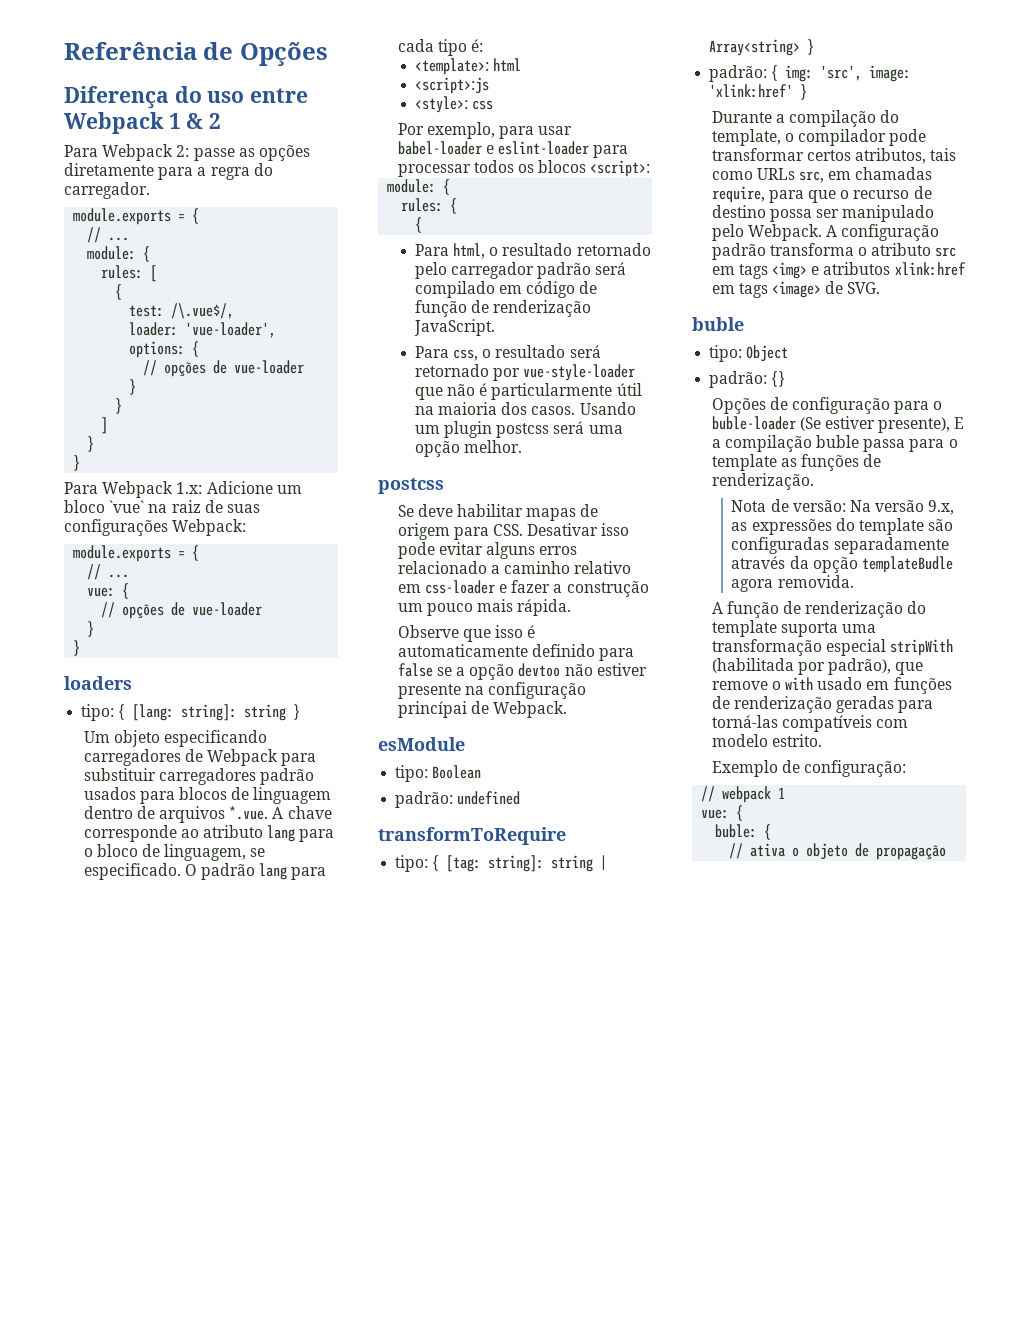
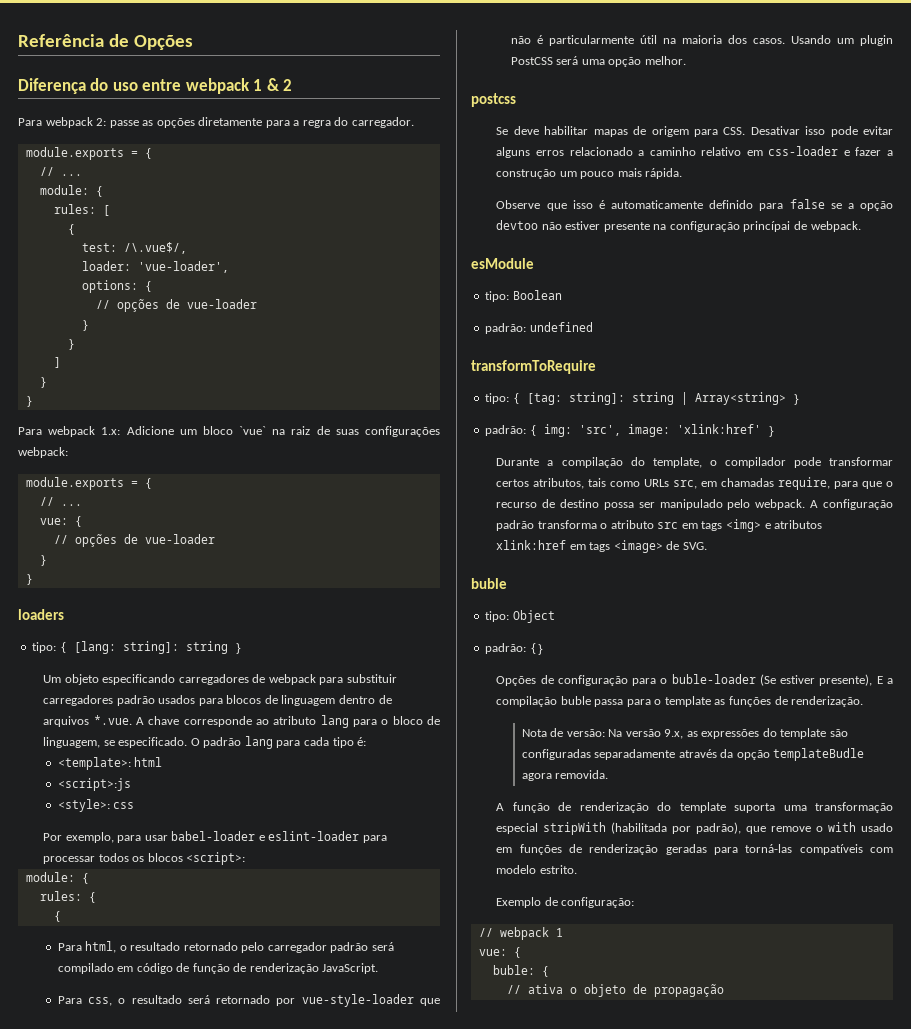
- Diferença do uso entre Webpack 1 & 2
+ Diferença do uso entre webpack 1 & 2
- Para Webpack 2: passe as opções diretamente para a regra do carregador.
+ Para webpack 2: passe as opções diretamente para a regra do carregador.
- Para Webpack 1.x: Adicione um bloco `vue` na raiz de suas configurações Webpack:
+ Para webpack 1.x: Adicione um bloco `vue` na raiz de suas configurações webpack:
- Um objeto especificando carregadores de Webpack para substituir carregadores padrão usados para blocos de linguagem dentro de arquivos *.vue. A chave corresponde ao atributo lang para o bloco de linguagem, se especificado.
+ Um objeto especificando carregadores de webpack para substituir carregadores padrão usados para blocos de linguagem dentro de arquivos *.vue. A chave corresponde ao atributo lang para o bloco de linguagem, se especificado.
- Usando um plugin postcss será uma opção melhor.
+ Usando um plugin PostCSS será uma opção melhor.
- Observe que isso é automaticamente definido para false se a opção devtoo não estiver presente na configuração princípai de Webpack.
+ Observe que isso é automaticamente definido para false se a opção devtoo não estiver presente na configuração princípai de webpack.
- Durante a compilação do template, o compilador pode transformar certos atributos, tais como URLs src, em chamadas require, para que o recurso de destino possa ser manipulado pelo Webpack.
+ Durante a compilação do template, o compilador pode transformar certos atributos, tais como URLs src, em chamadas require, para que o recurso de destino possa ser manipulado pelo webpack.

